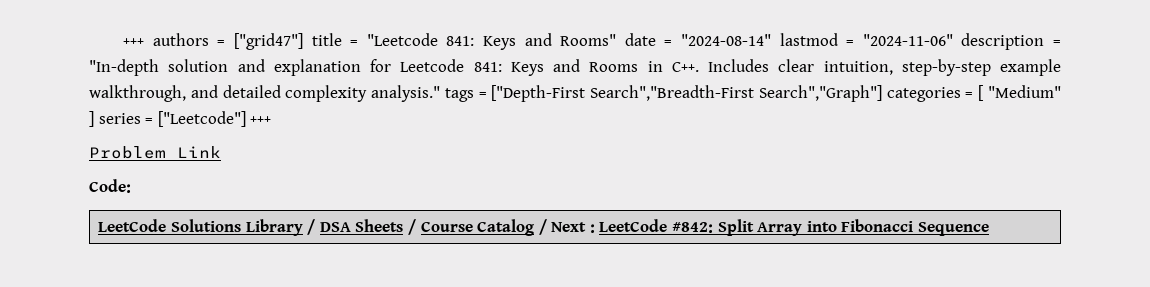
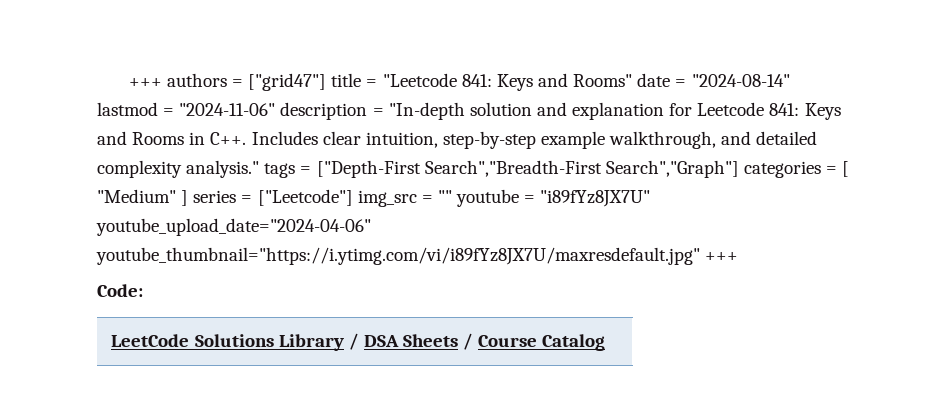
- +++ authors = ["grid47"] title = "Leetcode 841: Keys and Rooms" date = "2024-08-14" lastmod = "2024-11-06" description = "In-depth solution and explanation for Leetcode 841: Keys and Rooms in C++. Includes clear intuition, step-by-step example walkthrough, and detailed complexity analysis." tags = ["Depth-First Search","Breadth-First Search","Graph"] categories = [ "Medium" ] series = ["Leetcode"] +++
- Problem Link
+ +++ authors = ["grid47"] title = "Leetcode 841: Keys and Rooms" date = "2024-08-14" lastmod = "2024-11-06" description = "In-depth solution and explanation for Leetcode 841: Keys and Rooms in C++. Includes clear intuition, step-by-step example walkthrough, and detailed complexity analysis." tags = ["Depth-First Search","Breadth-First Search","Graph"] categories = [ "Medium" ] series = ["Leetcode"] img_src = "" youtube = "i89fYz8JX7U" youtube_upload_date="2024-04-06" youtube_thumbnail="https://i.ytimg.com/vi/i89fYz8JX7U/maxresdefault.jpg" +++
- LeetCode Solutions Library / DSA Sheets / Course Catalog / Next : LeetCode #842: Split Array into Fibonacci Sequence
+ LeetCode Solutions Library / DSA Sheets / Course Catalog

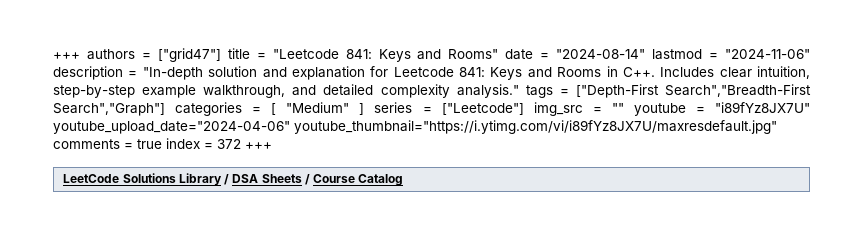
- Keys and Rooms in C++. Includes clear intuition, step-by-step example walkthrough, and detailed complexity analysis." tags = ["Depth-First Search","Breadth-First Search","Graph"] categories = [ "Medium" ] series = ["Leetcode"] img_src = "" youtube = "i89fYz8JX7U" youtube_upload_date="2024-04-06" youtube_thumbnail="https://i.ytimg.com/vi/i89fYz8JX7U/maxresdefault.jpg" +++
- Code:
+ Keys and Rooms in C++. Includes clear intuition, step-by-step example walkthrough, and detailed complexity analysis." tags = ["Depth-First Search","Breadth-First Search","Graph"] categories = [ "Medium" ] series = ["Leetcode"] img_src = "" youtube = "i89fYz8JX7U" youtube_upload_date="2024-04-06" youtube_thumbnail="https://i.ytimg.com/vi/i89fYz8JX7U/maxresdefault.jpg" comments = true index = 372 +++

